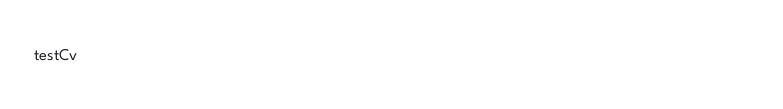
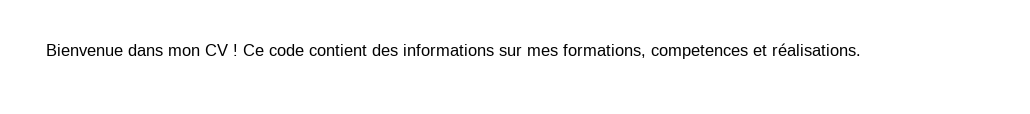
- testCv
+ Bienvenue dans mon CV ! Ce code contient des informations sur mes formations, competences et réalisations.

